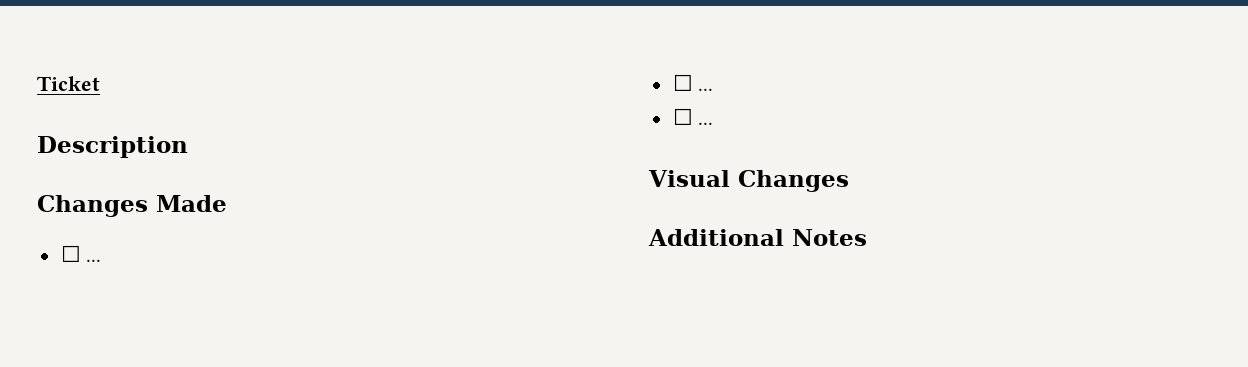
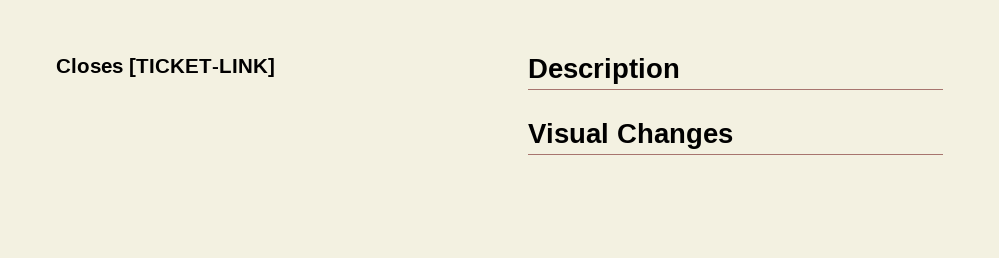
- Ticket
+ Closes [TICKET-LINK]
- Changes Made
- ☐ ...
- ☐ ...
- ☐ ...
- Additional Notes

